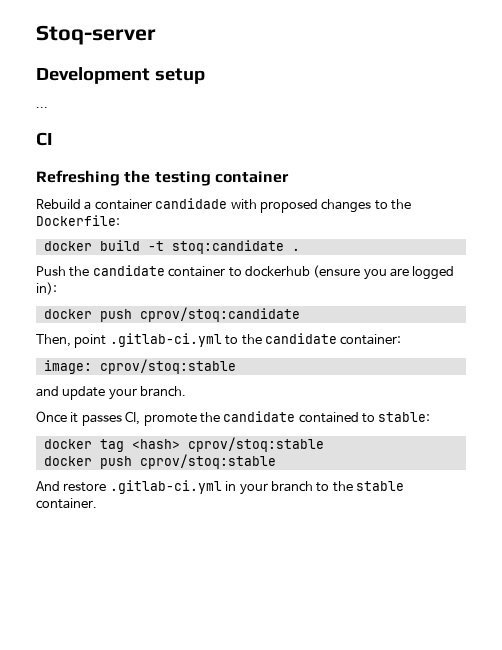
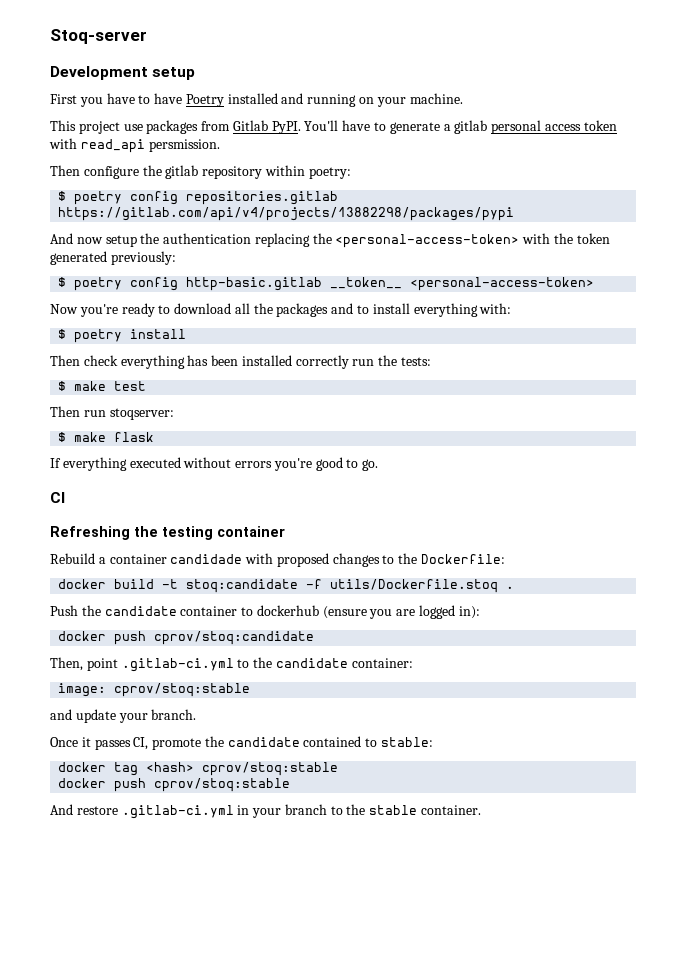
- ...
+ First you have to have Poetry installed and running on your machine.
+ This project use packages from Gitlab PyPI. You'll have to generate a gitlab personal access token with read_api persmission.
+ Then configure the gitlab repository within poetry:
+ $ poetry config repositories.gitlab https://gitlab.com/api/v4/projects/13882298/packages/pypi
+ And now setup the authentication replacing the <personal-access-token> with the token generated previously:
+ $ poetry config http-basic.gitlab __token__ <personal-access-token>
+ Now you're ready to download all the packages and to install everything with:
+ $ poetry install
+ Then check everything has been installed correctly run the tests:
+ $ make test
+ Then run stoqserver:
+ $ make flask
+ If everything executed without errors you're good to go.
- docker build -t stoq:candidate .
+ docker build -t stoq:candidate -f utils/Dockerfile.stoq .

